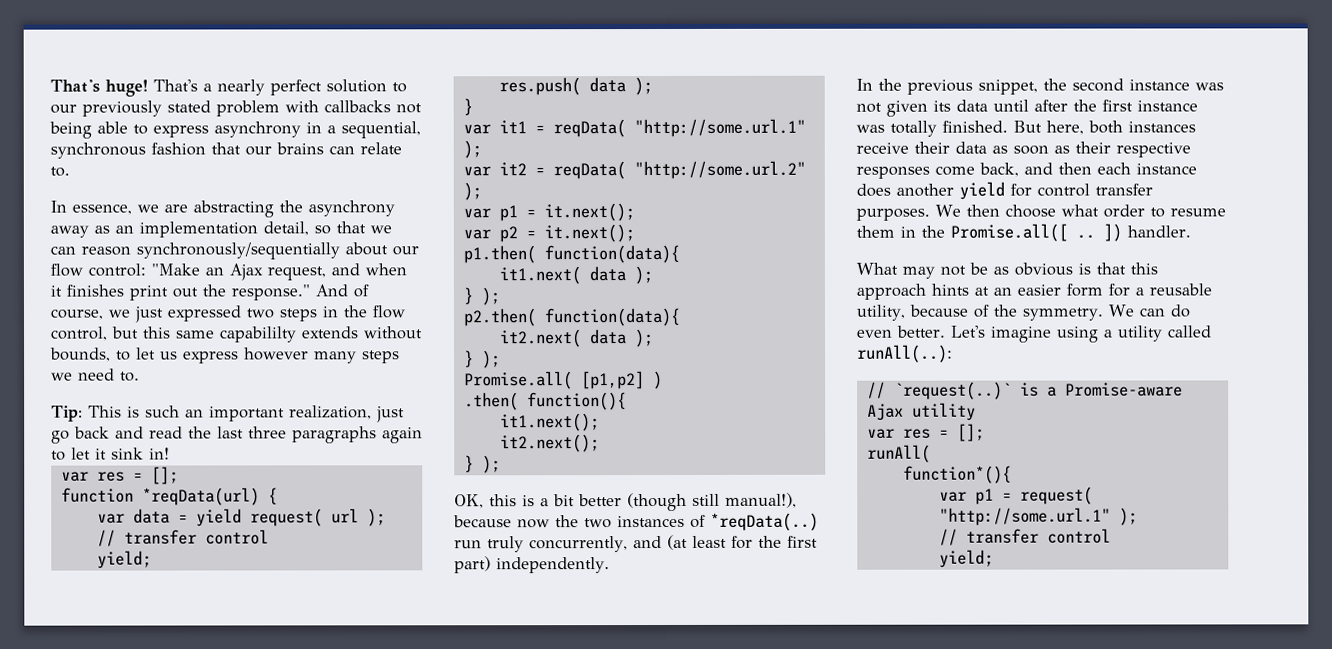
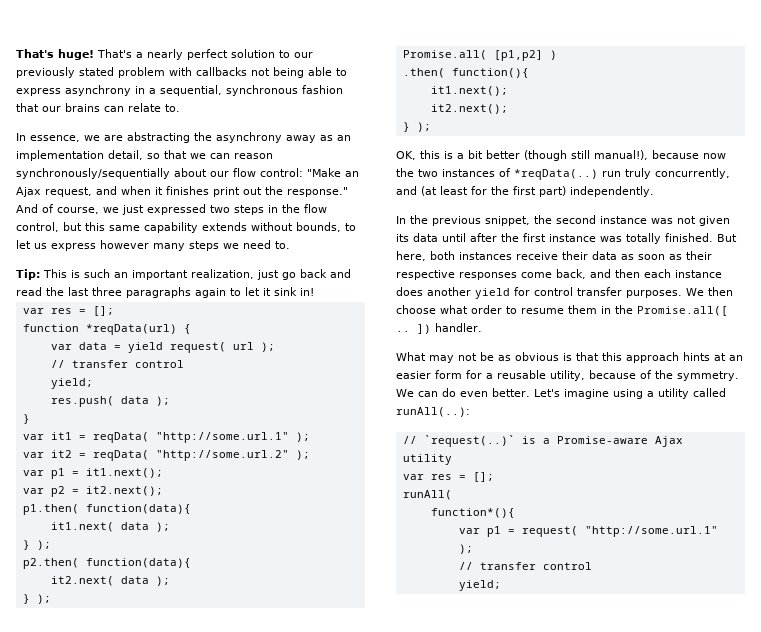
- And of course, we just expressed two steps in the flow control, but this same capabililty extends without bounds, to let us express however many steps we need to.
+ And of course, we just expressed two steps in the flow control, but this same capability extends without bounds, to let us express however many steps we need to.
- var p1 = it.next();
+ var p1 = it1.next();
- var p2 = it.next();
+ var p2 = it2.next();

